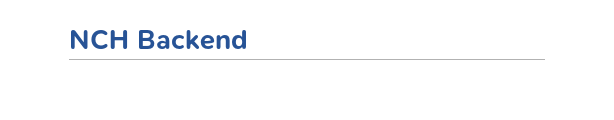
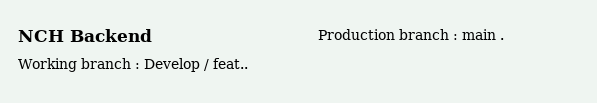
+ Working branch : Develop / feat.. Production branch : main .

